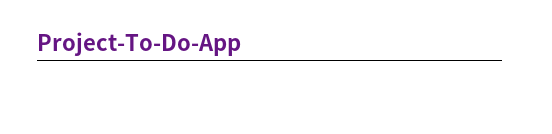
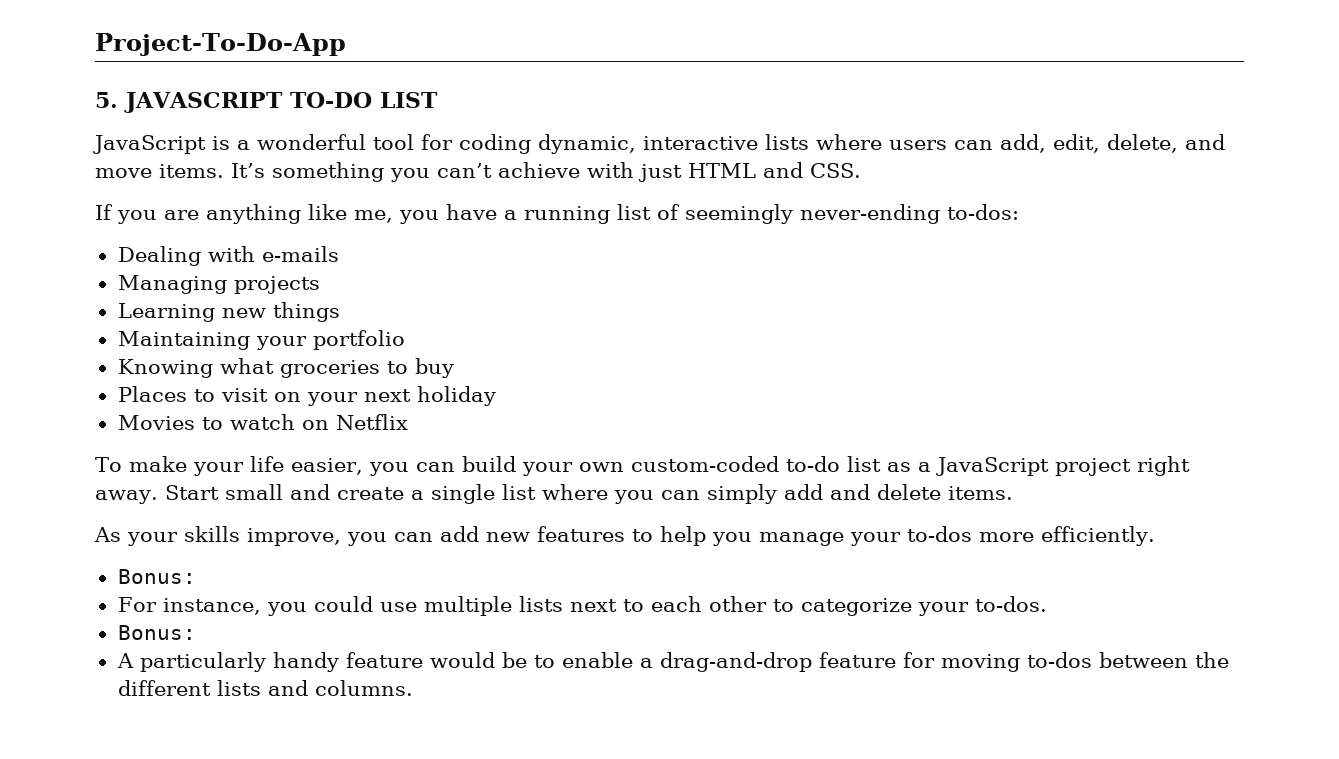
+ 5. JAVASCRIPT TO-DO LIST
+ JavaScript is a wonderful tool for coding dynamic, interactive lists where users can add, edit, delete, and move items. It’s something you can’t achieve with just HTML and CSS.
+ If you are anything like me, you have a running list of seemingly never-ending to-dos:
+ Dealing with e-mails
+ Managing projects
+ Learning new things
+ Maintaining your portfolio
+ Knowing what groceries to buy
+ Places to visit on your next holiday
+ Movies to watch on Netflix
+ To make your life easier, you can build your own custom-coded to-do list as a JavaScript project right away. Start small and create a single list where you can simply add and delete items.
+ As your skills improve, you can add new features to help you manage your to-dos more efficiently.
+ Bonus:
+ For instance, you could use multiple lists next to each other to categorize your to-dos.
+ Bonus:
+ A particularly handy feature would be to enable a drag-and-drop feature for moving to-dos between the different lists and columns.

